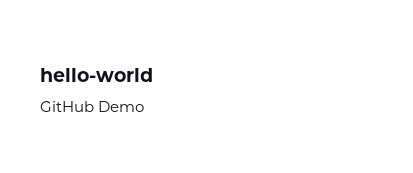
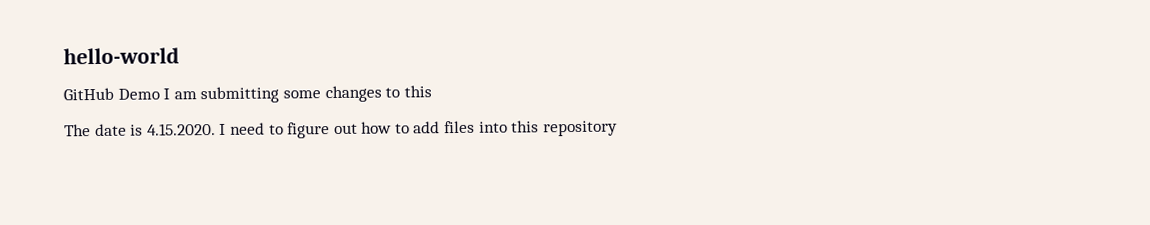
- GitHub Demo
+ GitHub Demo I am submitting some changes to this
+ The date is 4.15.2020. I need to figure out how to add files into this repository

